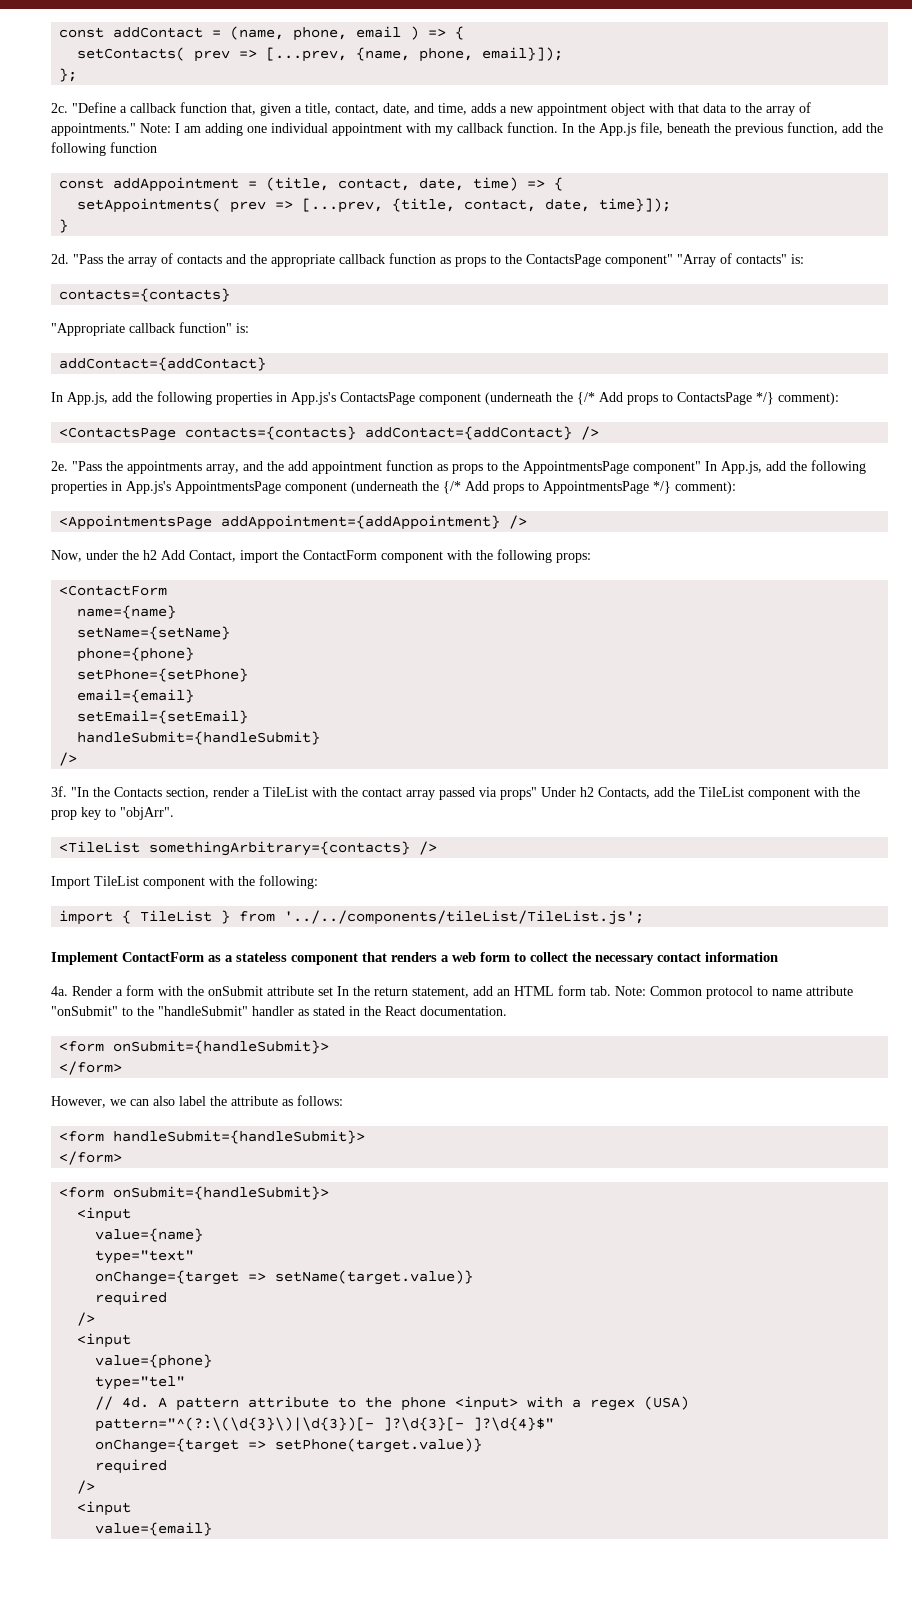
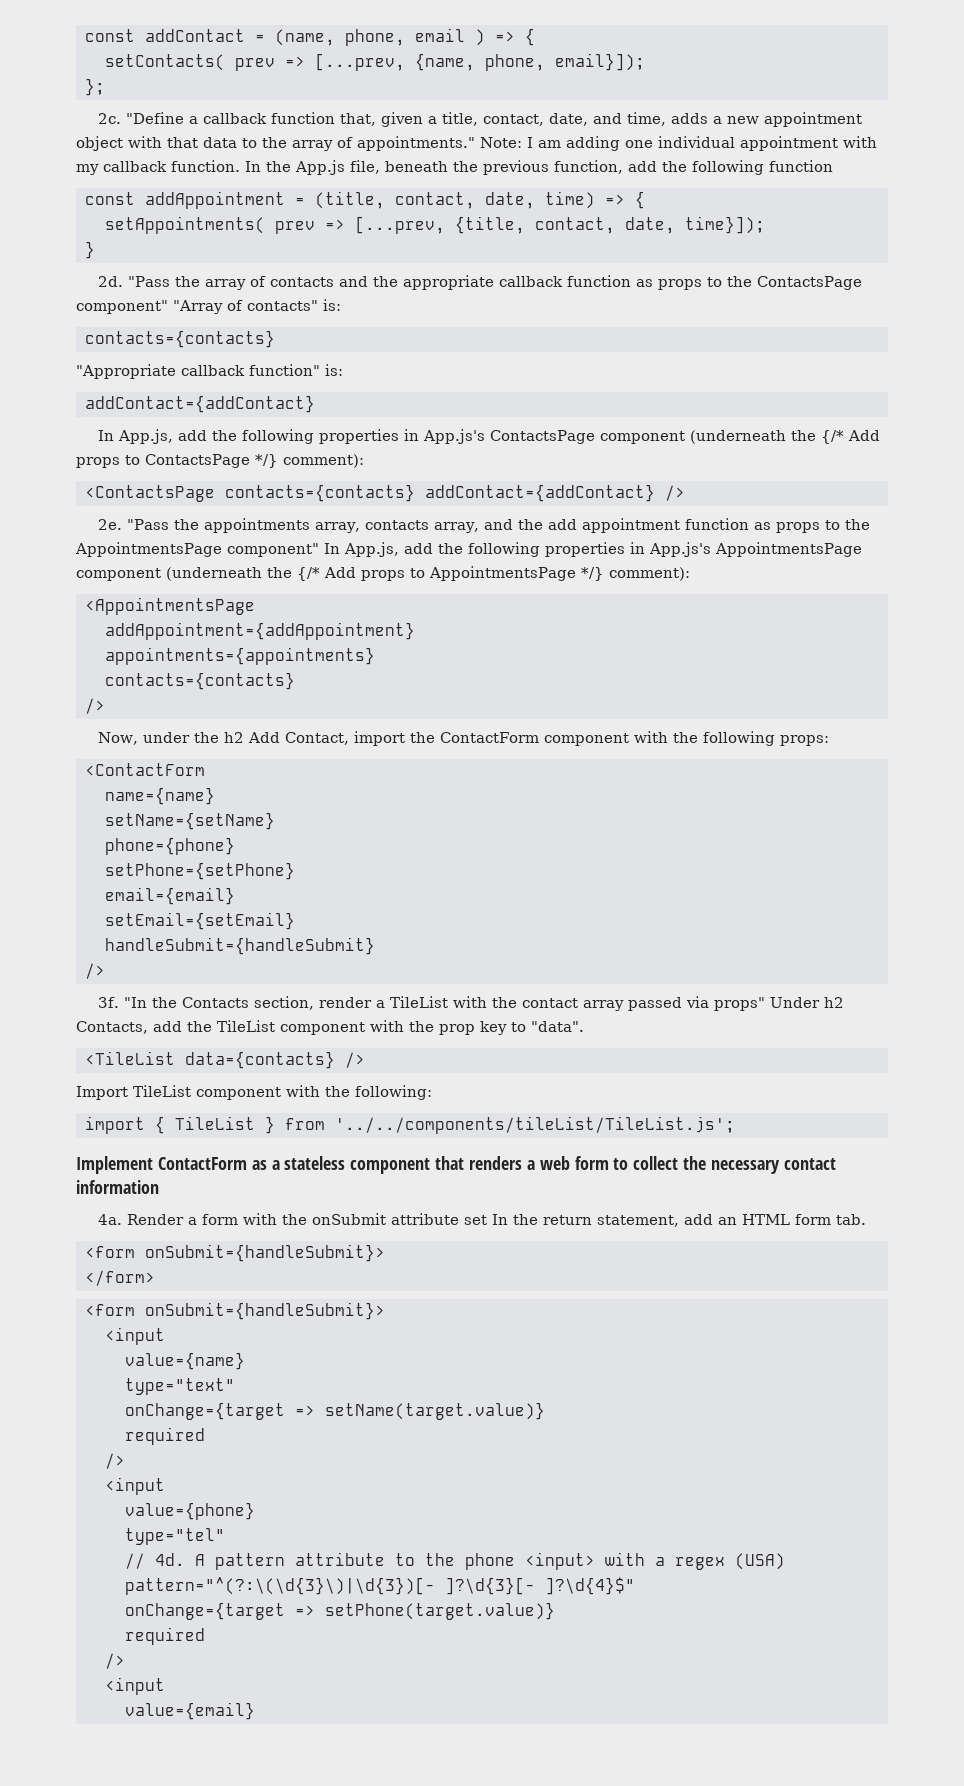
- "Pass the appointments array, and the add appointment function as props to the AppointmentsPage component" In App.js, add the following properties in App.js's AppointmentsPage component (underneath the {/* Add props to AppointmentsPage */} comment):
+ "Pass the appointments array, contacts array, and the add appointment function as props to the AppointmentsPage component" In App.js, add the following properties in App.js's AppointmentsPage component (underneath the {/* Add props to AppointmentsPage */} comment):
- <AppointmentsPage addAppointment={addAppointment} />
+ <AppointmentsPage
+ addAppointment={addAppointment}
+ appointments={appointments}
+ contacts={contacts}
+ />
- "In the Contacts section, render a TileList with the contact array passed via props" Under h2 Contacts, add the TileList component with the prop key to "objArr".
+ "In the Contacts section, render a TileList with the contact array passed via props" Under h2 Contacts, add the TileList component with the prop key to "data".
- <TileList somethingArbitrary={contacts} />
+ <TileList data={contacts} />
- Render a form with the onSubmit attribute set In the return statement, add an HTML form tab. Note: Common protocol to name attribute "onSubmit" to the "handleSubmit" handler as stated in the React documentation.
+ Render a form with the onSubmit attribute set In the return statement, add an HTML form tab.
  <form onSubmit={handleSubmit}>
- </form>
- However, we can also label the attribute as follows:
- <form handleSubmit={handleSubmit}>

